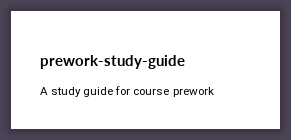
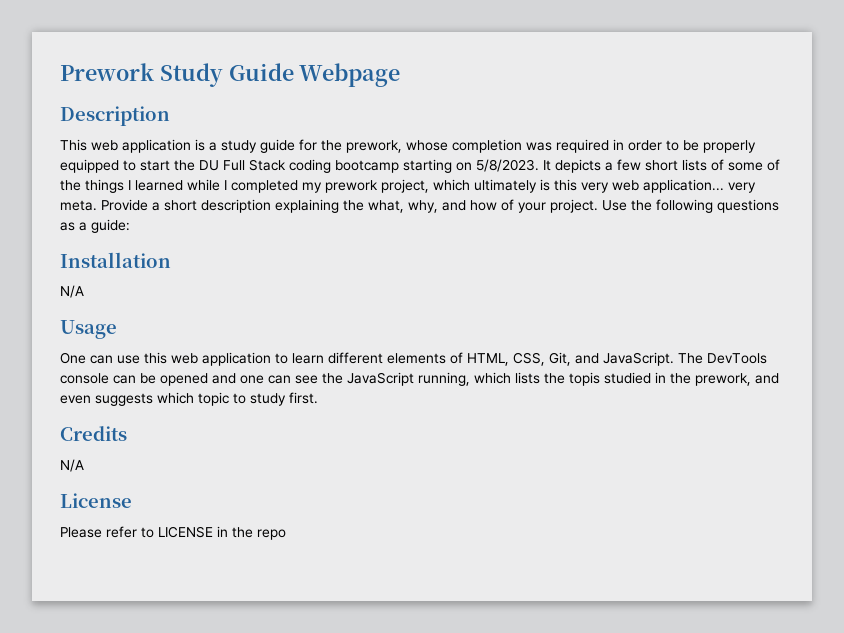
- prework-study-guide
- A study guide for course prework
+ Prework Study Guide Webpage
+ Description
+ This web application is a study guide for the prework, whose completion was required in order to be properly equipped to start the DU Full Stack coding bootcamp starting on 5/8/2023. It depicts a few short lists of some of the things I learned while I completed my prework project, which ultimately is this very web application... very meta. Provide a short description explaining the what, why, and how of your project. Use the following questions as a guide:
+ Installation
+ N/A
+ Usage
+ One can use this web application to learn different elements of HTML, CSS, Git, and JavaScript. The DevTools console can be opened and one can see the JavaScript running, which lists the topis studied in the prework, and even suggests which topic to study first.
+ Credits
+ N/A
+ License
+ Please refer to LICENSE in the repo

